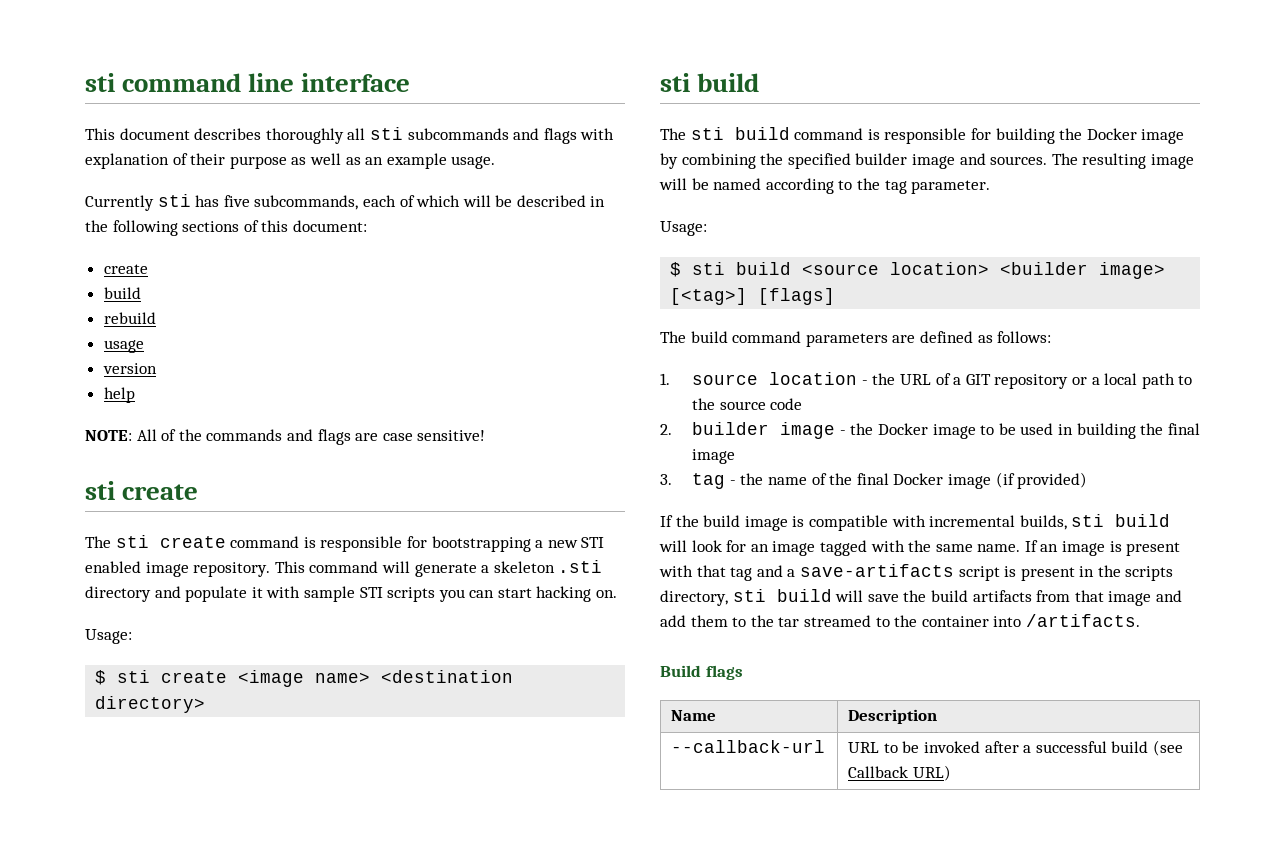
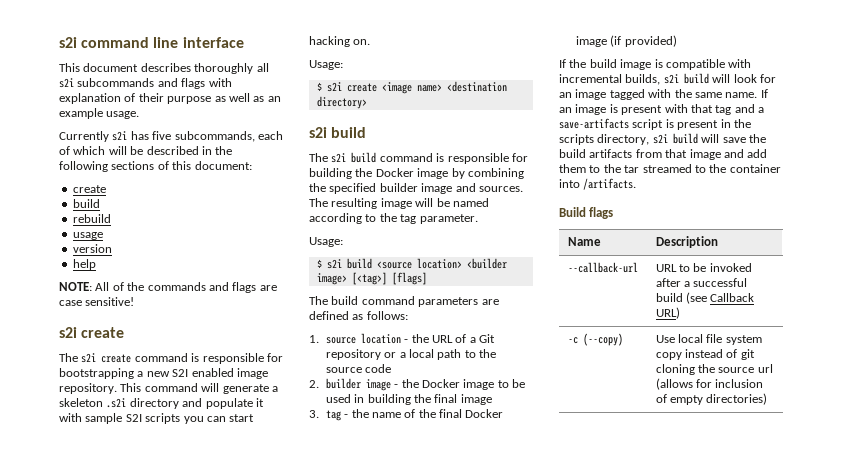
- sti command line interface
+ s2i command line interface
- This document describes thoroughly all sti subcommands and flags with explanation of their purpose as well as an example usage.
+ This document describes thoroughly all s2i subcommands and flags with explanation of their purpose as well as an example usage.
- Currently sti has five subcommands, each of which will be described in the following sections of this document:
+ Currently s2i has five subcommands, each of which will be described in the following sections of this document:
  NOTE: All of the commands and flags are case sensitive!
- sti create
+ s2i create
- The sti create command is responsible for bootstrapping a new STI enabled image repository.
+ The s2i create command is responsible for bootstrapping a new S2I enabled image repository.
- This command will generate a skeleton .sti directory and populate it with sample STI scripts you can start hacking on.
+ This command will generate a skeleton .s2i directory and populate it with sample S2I scripts you can start hacking on.
- $ sti create <image name> <destination directory>
- sti build
+ $ s2i create <image name> <destination directory>
+ s2i build
- The sti build command is responsible for building the Docker image by combining the specified builder image and sources.
+ The s2i build command is responsible for building the Docker image by combining the specified builder image and sources.
- $ sti build <source location> <builder image> [<tag>] [flags]
+ $ s2i build <source location> <builder image> [<tag>] [flags]
- 1. source location - the URL of a GIT repository or a local path to the source code
+ 1. source location - the URL of a Git repository or a local path to the source code
- If the build image is compatible with incremental builds, sti build will look for an image tagged with the same name.
+ If the build image is compatible with incremental builds, s2i build will look for an image tagged with the same name.
- If an image is present with that tag and a save-artifacts script is present in the scripts directory, sti build will save the build artifacts from that image and add them to the tar streamed to the container into /artifacts.
+ If an image is present with that tag and a save-artifacts script is present in the scripts directory, s2i build will save the build artifacts from that image and add them to the tar streamed to the container into /artifacts.
+ -c (--copy) | Use local file system copy instead of git cloning the source url (allows for inclusion of empty directories)

